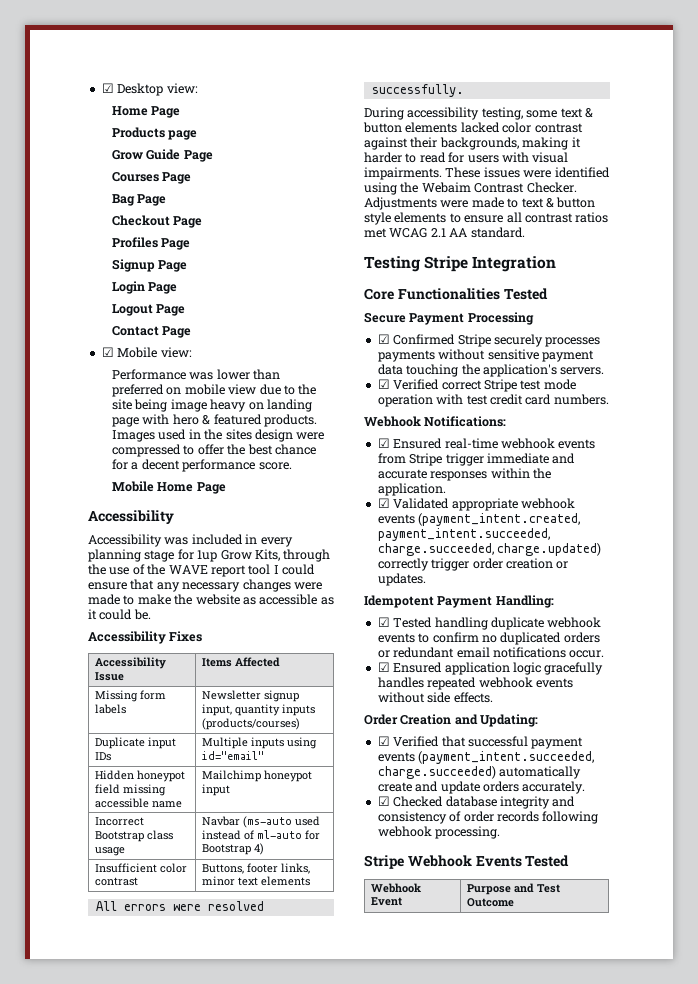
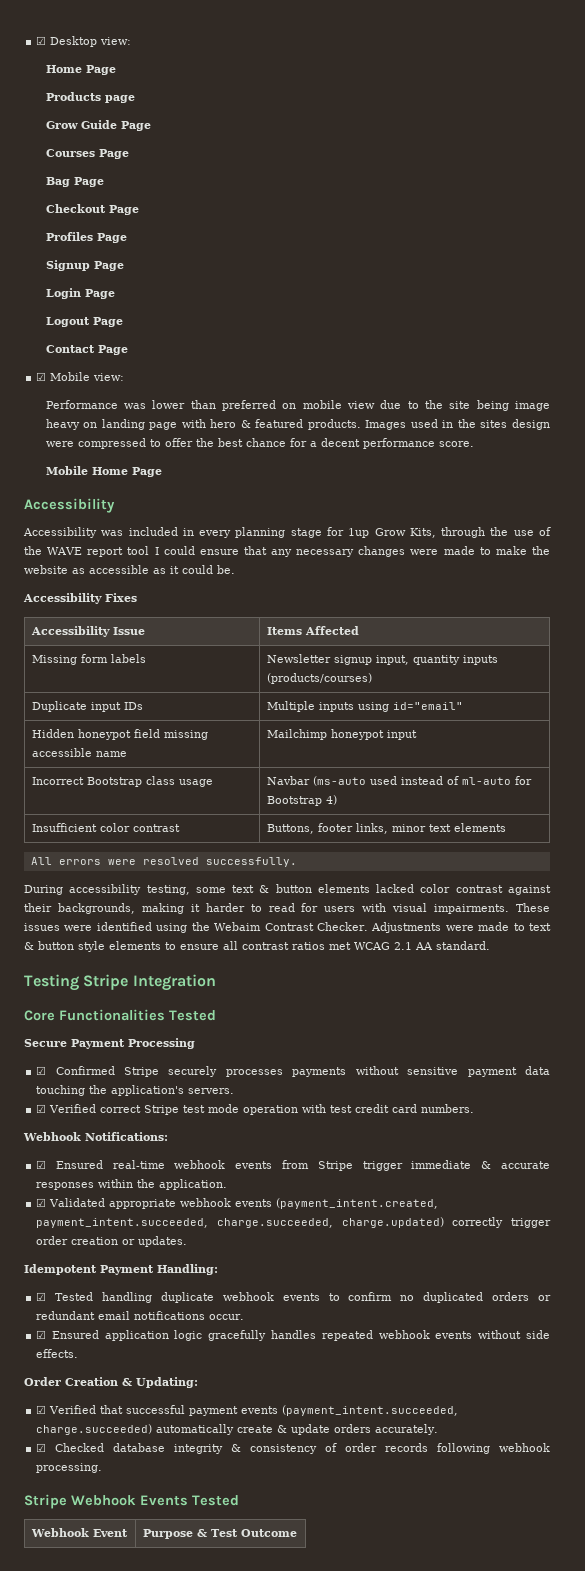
- ☑ Ensured real-time webhook events from Stripe trigger immediate and accurate responses within the application.
+ ☑ Ensured real-time webhook events from Stripe trigger immediate & accurate responses within the application.
- Order Creation and Updating:
+ Order Creation & Updating:
- ☑ Verified that successful payment events (payment_intent.succeeded, charge.succeeded) automatically create and update orders accurately.
+ ☑ Verified that successful payment events (payment_intent.succeeded, charge.succeeded) automatically create & update orders accurately.
- ☑ Checked database integrity and consistency of order records following webhook processing.
+ ☑ Checked database integrity & consistency of order records following webhook processing.
- Webhook Event | Purpose and Test Outcome
+ Webhook Event | Purpose & Test Outcome

